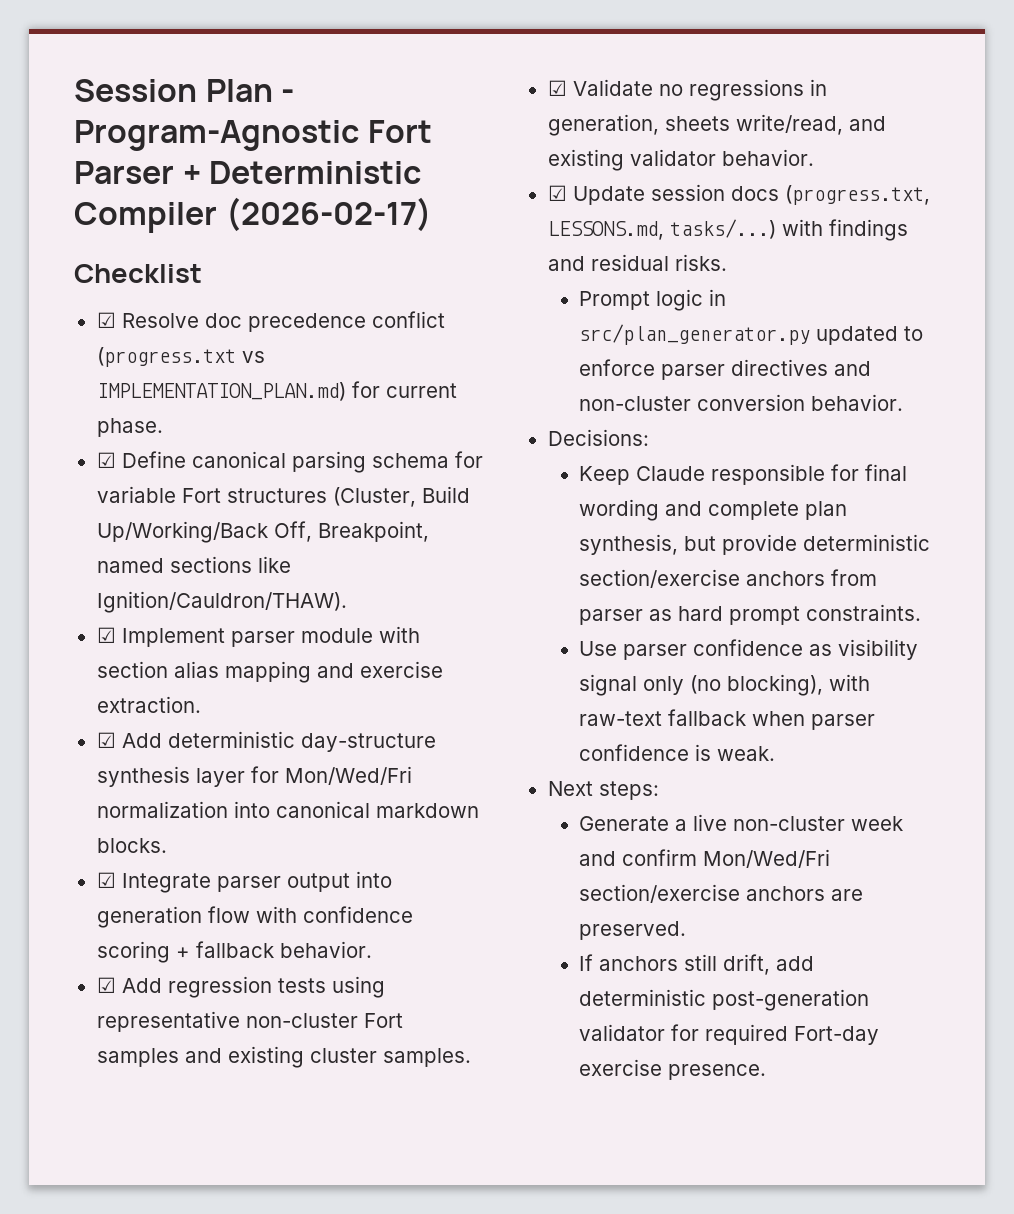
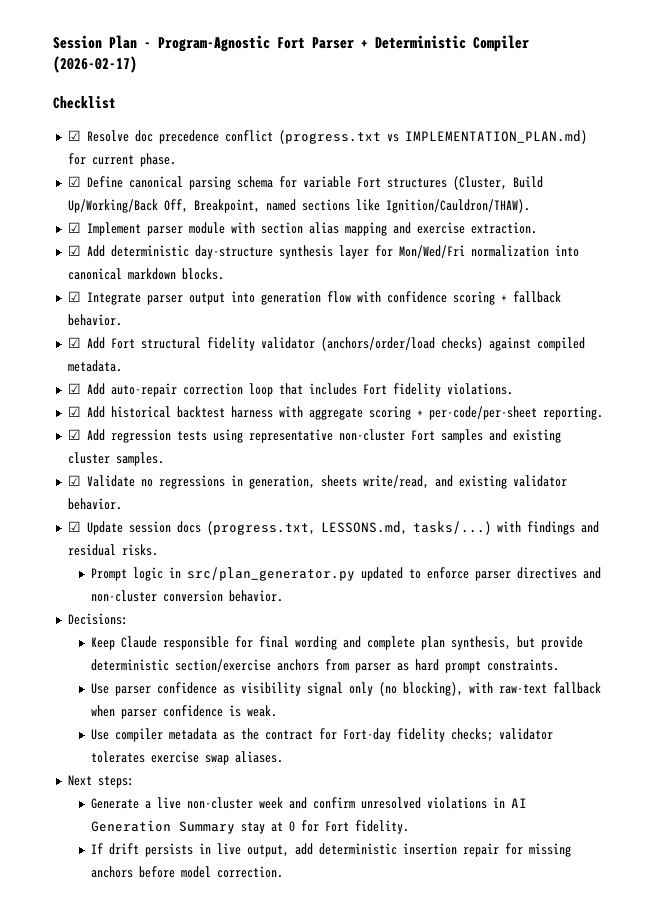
+ ☑ Add Fort structural fidelity validator (anchors/order/load checks) against compiled metadata.
+ ☑ Add auto-repair correction loop that includes Fort fidelity violations.
+ ☑ Add historical backtest harness with aggregate scoring + per-code/per-sheet reporting.
+ Use compiler metadata as the contract for Fort-day fidelity checks; validator tolerates exercise swap aliases.
- Generate a live non-cluster week and confirm Mon/Wed/Fri section/exercise anchors are preserved.
- If anchors still drift, add deterministic post-generation validator for required Fort-day exercise presence.
+ Generate a live non-cluster week and confirm unresolved violations in AI Generation Summary stay at 0 for Fort fidelity.
+ If drift persists in live output, add deterministic insertion repair for missing anchors before model correction.

